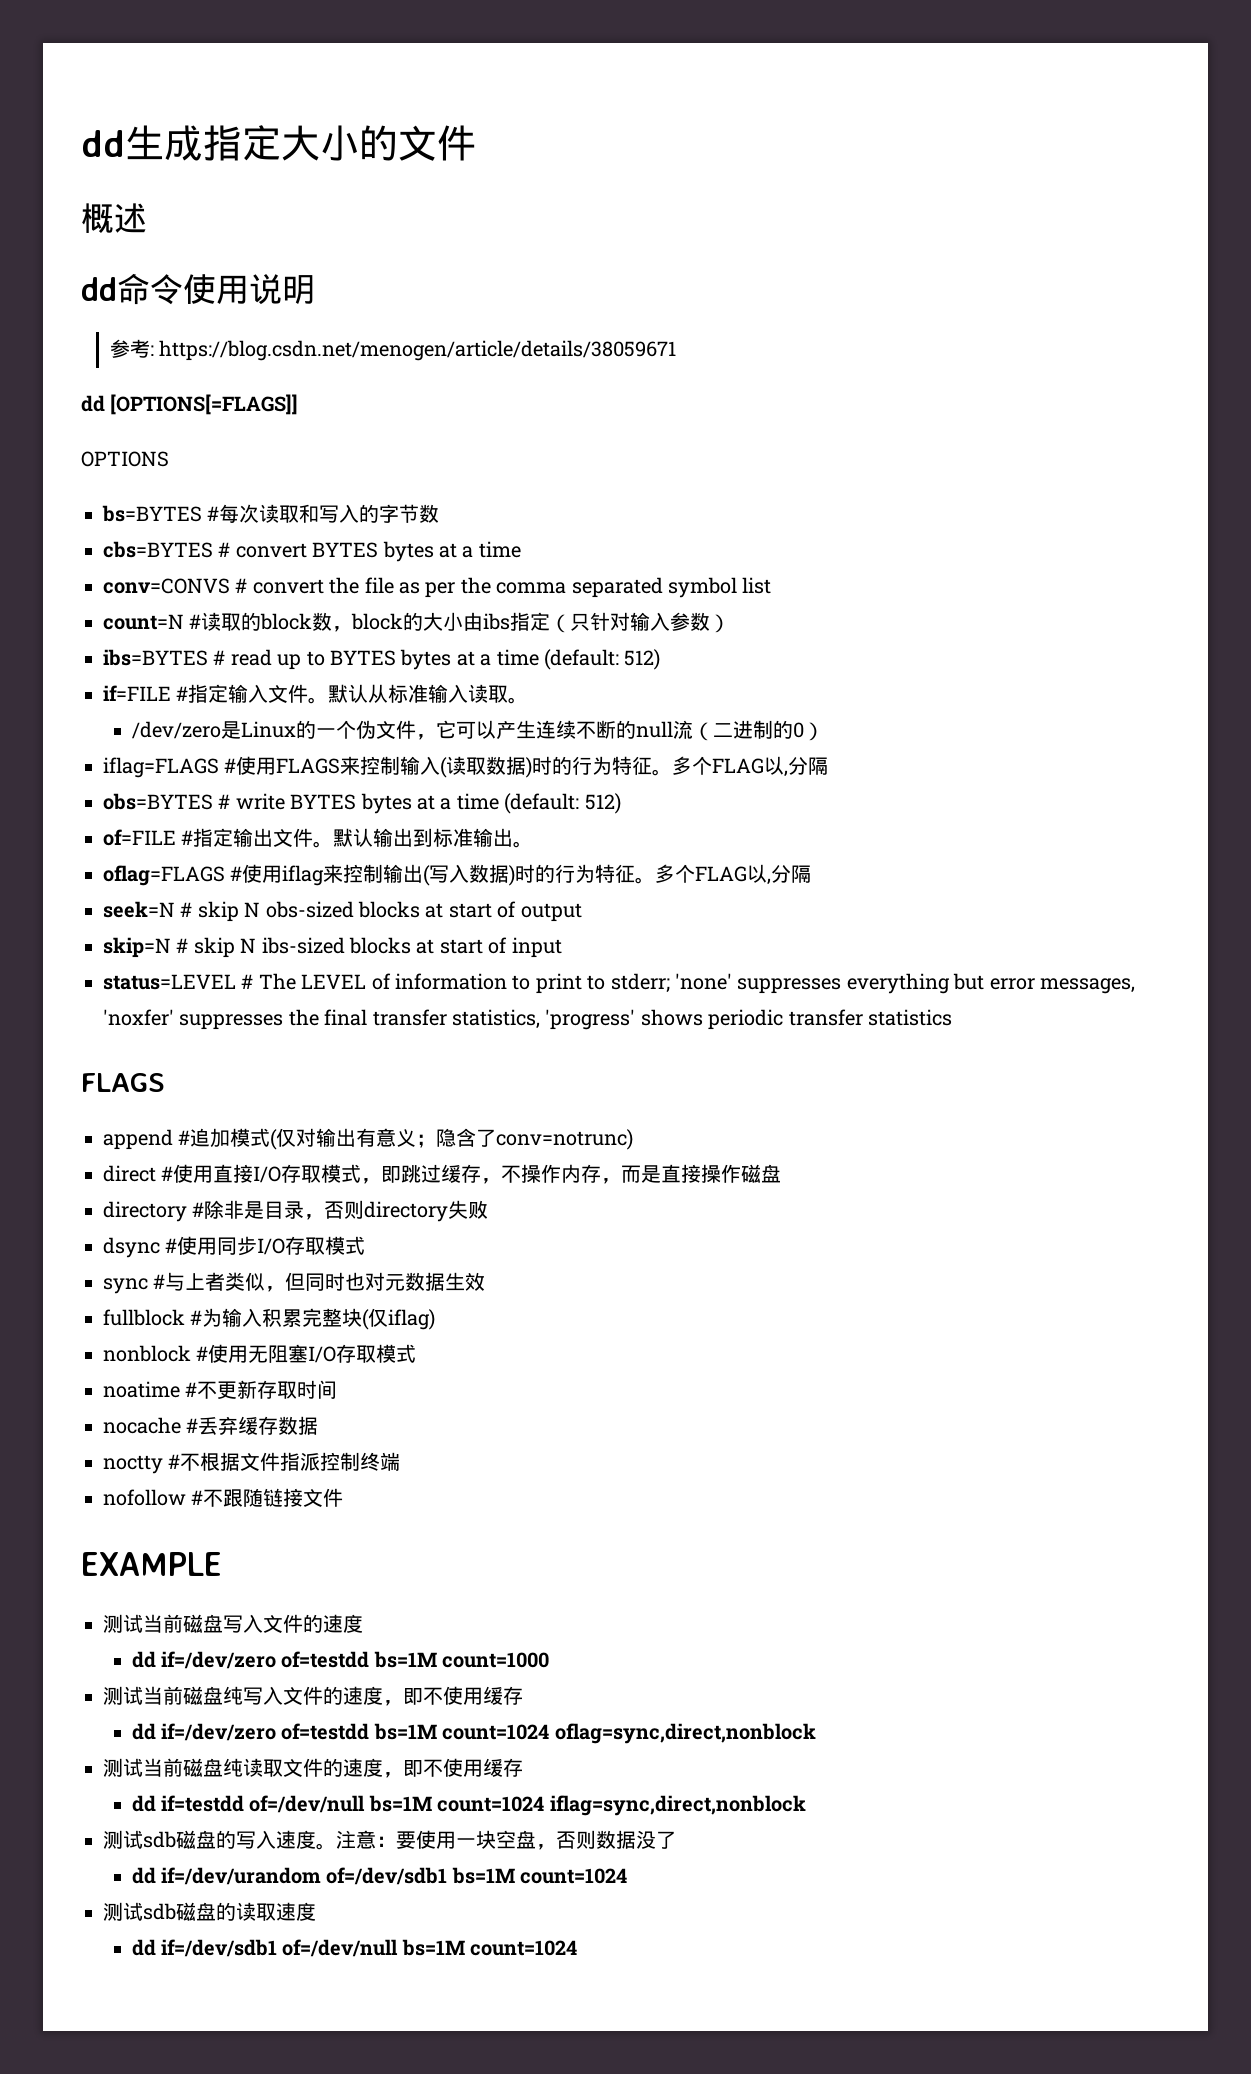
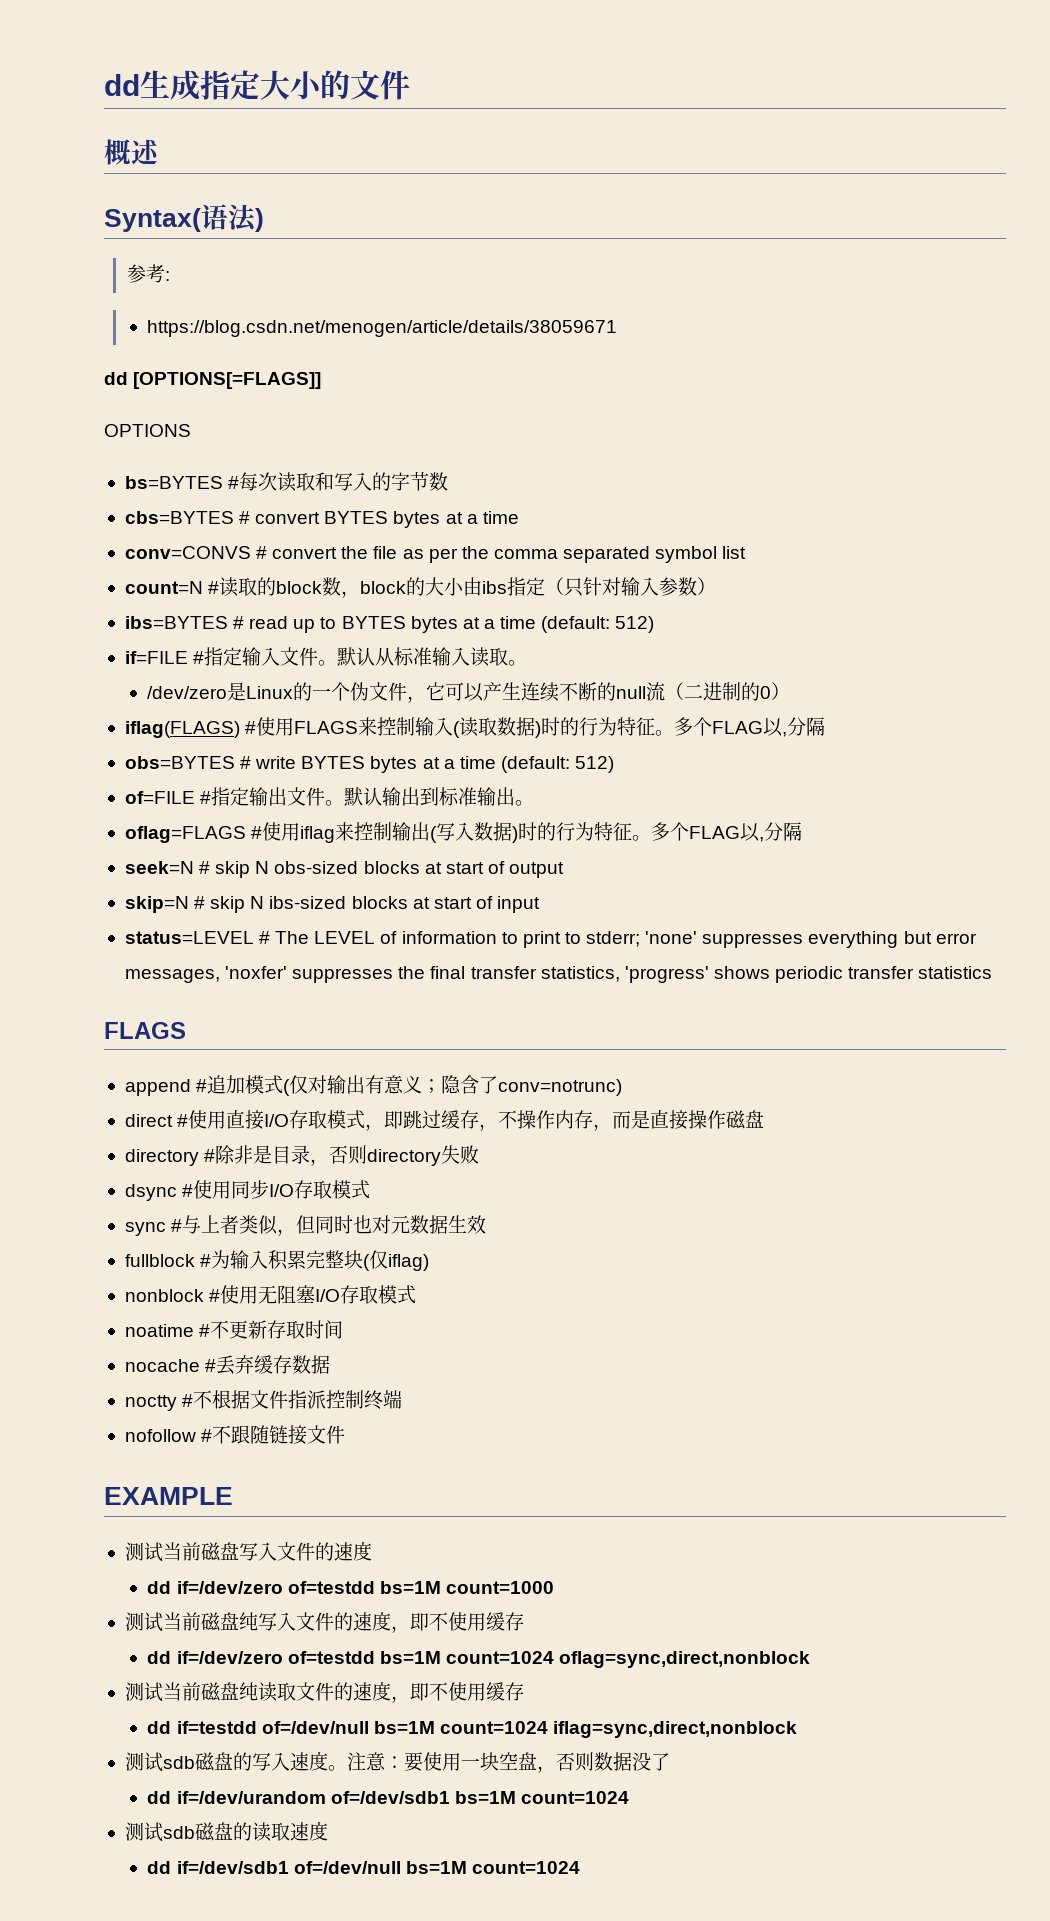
- dd命令使用说明
+ Syntax(语法)
- 参考: https://blog.csdn.net/menogen/article/details/38059671
+ 参考:
+ https://blog.csdn.net/menogen/article/details/38059671
- iflag=FLAGS #使用FLAGS来控制输入(读取数据)时的行为特征。
+ iflag(FLAGS) #使用FLAGS来控制输入(读取数据)时的行为特征。

